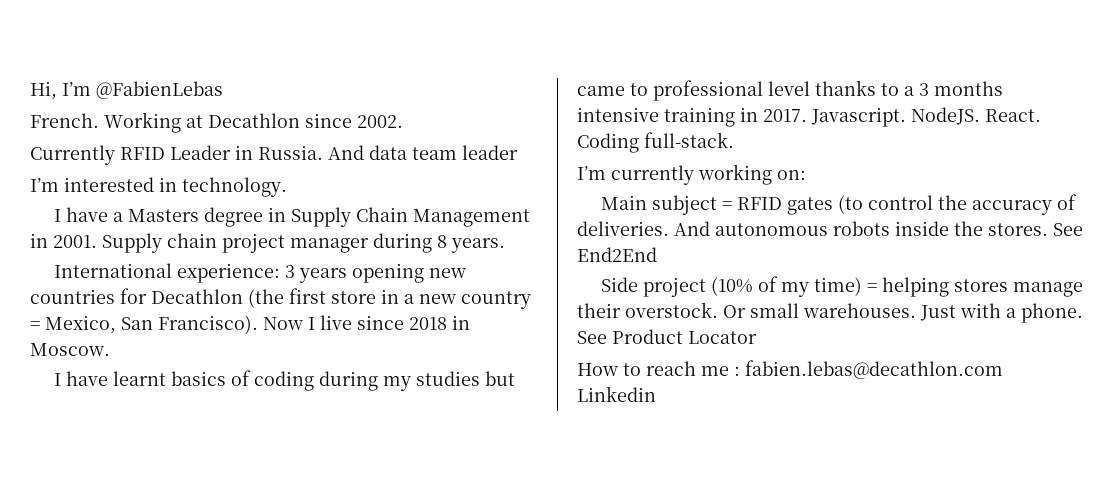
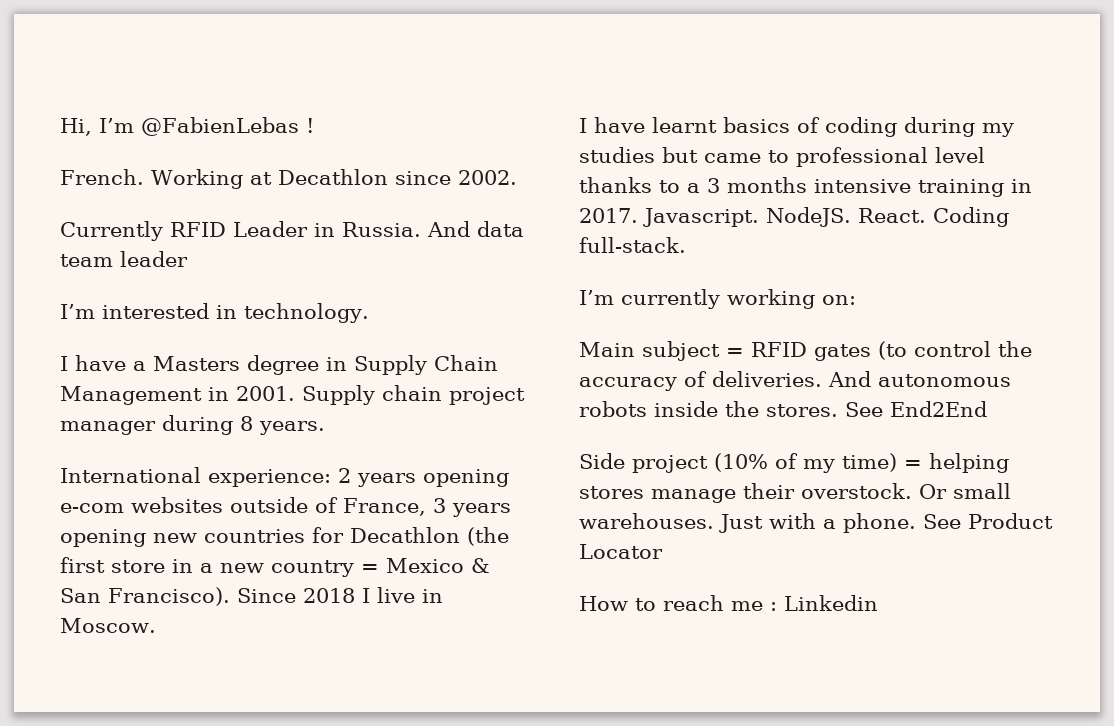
- Hi, I’m @FabienLebas
+ Hi, I’m @FabienLebas !
- International experience: 3 years opening new countries for Decathlon (the first store in a new country = Mexico, San Francisco). Now I live since 2018 in Moscow.
+ International experience: 2 years opening e-com websites outside of France, 3 years opening new countries for Decathlon (the first store in a new country = Mexico & San Francisco). Since 2018 I live in Moscow.
- How to reach me : fabien.lebas@decathlon.com Linkedin
+ How to reach me : Linkedin

